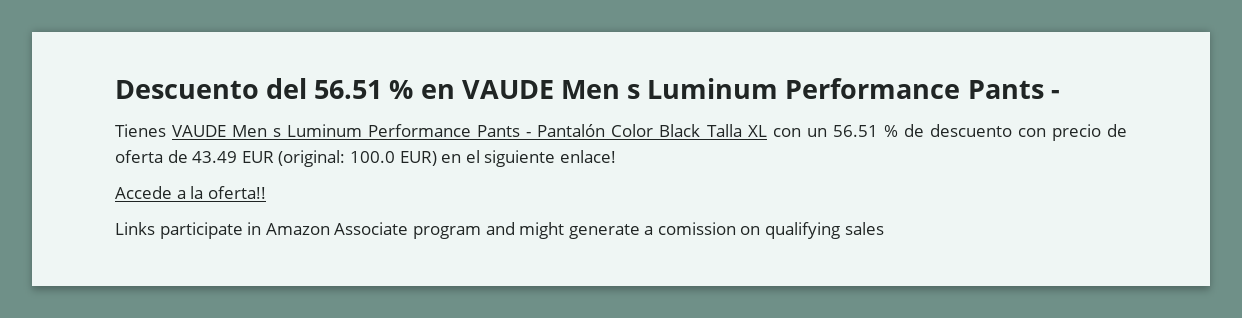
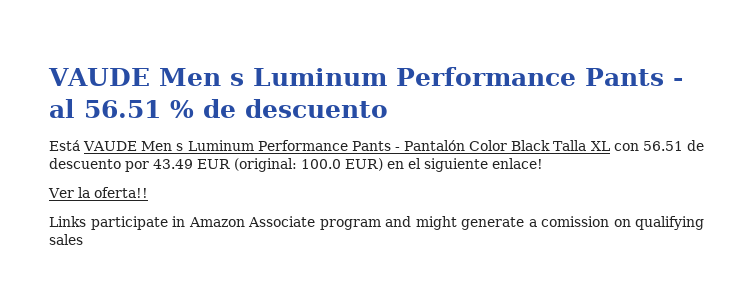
- Descuento del 56.51 % en VAUDE Men s Luminum Performance Pants -
- Tienes VAUDE Men s Luminum Performance Pants - Pantalón Color Black Talla XL con un 56.51 % de descuento con precio de oferta de 43.49 EUR (original: 100.0 EUR) en el siguiente enlace!
+ VAUDE Men s Luminum Performance Pants - al 56.51 % de descuento
+ Está VAUDE Men s Luminum Performance Pants - Pantalón Color Black Talla XL con 56.51 de descuento por 43.49 EUR (original: 100.0 EUR) en el siguiente enlace!
- Accede a la oferta!!
+ Ver la oferta!!

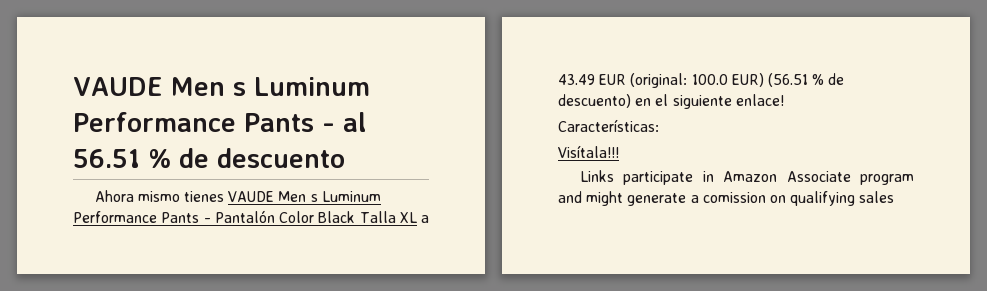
- Está VAUDE Men s Luminum Performance Pants - Pantalón Color Black Talla XL con 56.51 de descuento por 43.49 EUR (original: 100.0 EUR) en el siguiente enlace!
+ Ahora mismo tienes VAUDE Men s Luminum Performance Pants - Pantalón Color Black Talla XL a 43.49 EUR (original: 100.0 EUR) (56.51 % de descuento) en el siguiente enlace!
- Ver la oferta!!
+ Características:
+ Visítala!!!

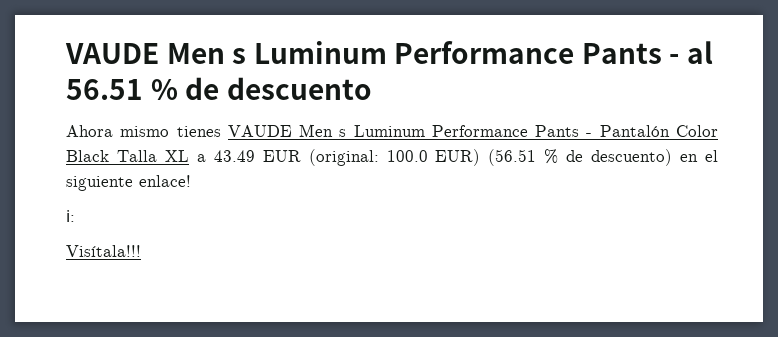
- Características:
+ ℹ:
- Links participate in Amazon Associate program and might generate a comission on qualifying sales

